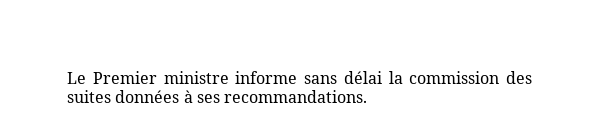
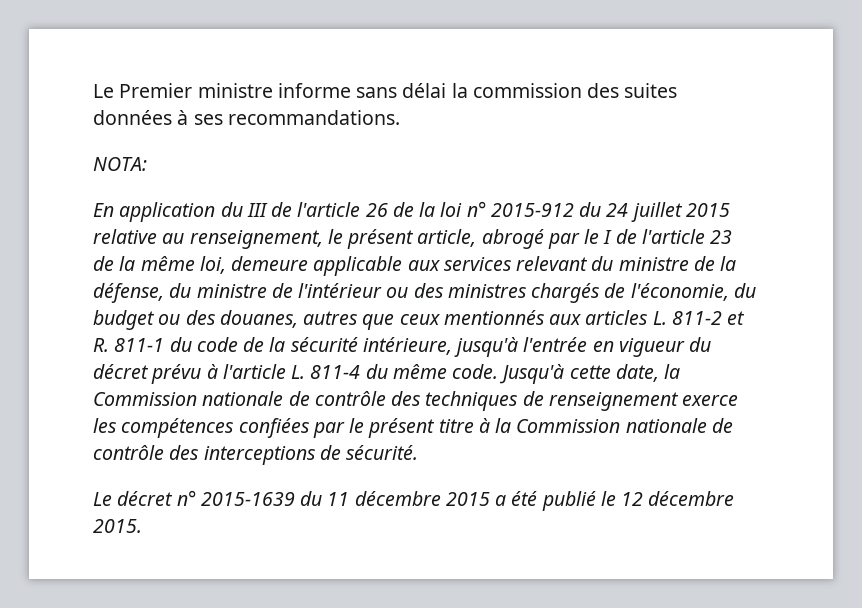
+ NOTA:
+ En application du III de l'article 26 de la loi n° 2015-912 du 24 juillet 2015 relative au renseignement, le présent article, abrogé par le I de l'article 23 de la même loi, demeure applicable aux services relevant du ministre de la défense, du ministre de l'intérieur ou des ministres chargés de l'économie, du budget ou des douanes, autres que ceux mentionnés aux articles L. 811-2 et R. 811-1 du code de la sécurité intérieure, jusqu'à l'entrée en vigueur du décret prévu à l'article L. 811-4 du même code. Jusqu'à cette date, la Commission nationale de contrôle des techniques de renseignement exerce les compétences confiées par le présent titre à la Commission nationale de contrôle des interceptions de sécurité.
+ Le décret n° 2015-1639 du 11 décembre 2015 a été publié le 12 décembre 2015.

